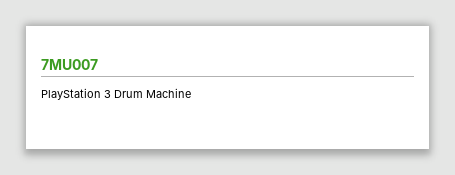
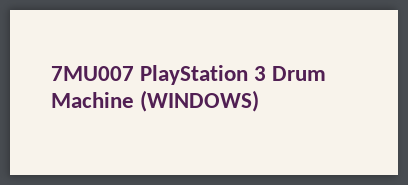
- 7MU007
- PlayStation 3 Drum Machine
+ 7MU007 PlayStation 3 Drum Machine (WINDOWS)

